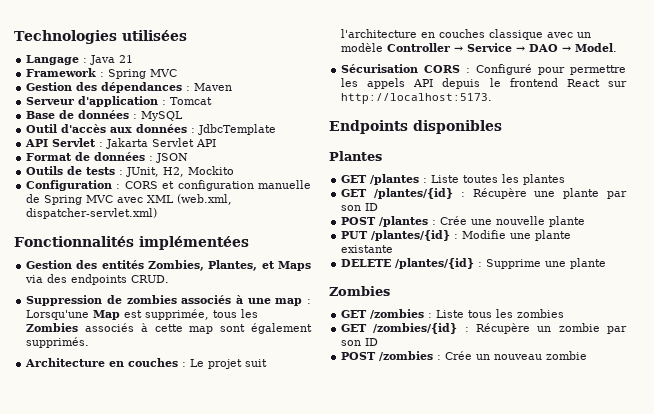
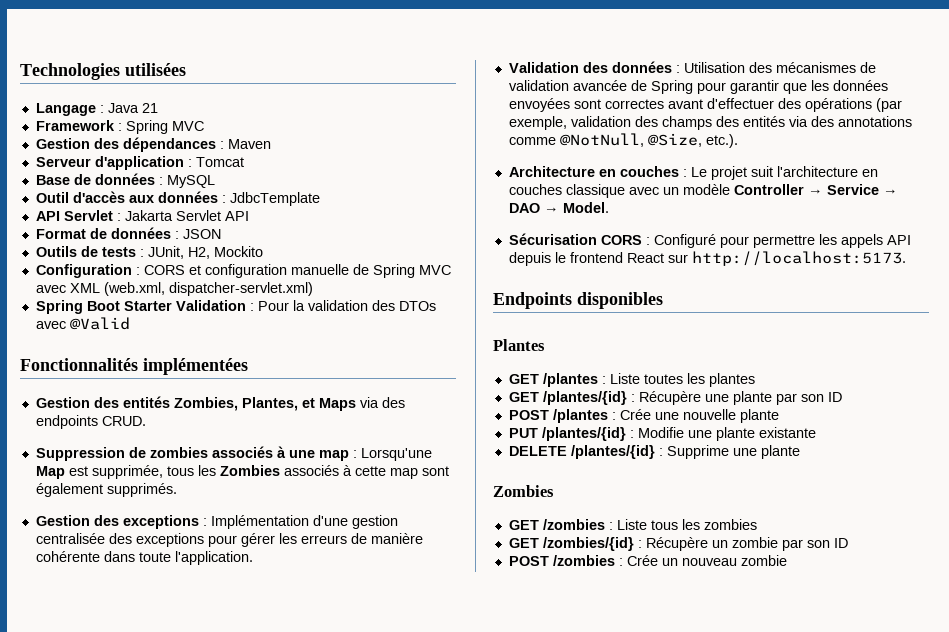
+ Spring Boot Starter Validation : Pour la validation des DTOs avec @Valid
+ Gestion des exceptions : Implémentation d'une gestion centralisée des exceptions pour gérer les erreurs de manière cohérente dans toute l'application.
+ Validation des données : Utilisation des mécanismes de validation avancée de Spring pour garantir que les données envoyées sont correctes avant d'effectuer des opérations (par exemple, validation des champs des entités via des annotations comme @NotNull, @Size, etc.).

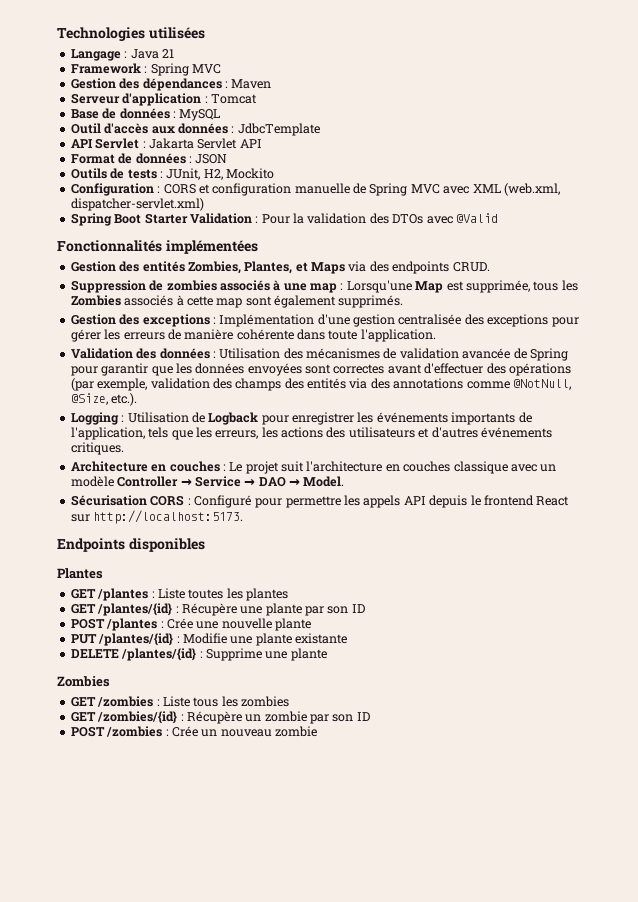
+ Logging : Utilisation de Logback pour enregistrer les événements importants de l'application, tels que les erreurs, les actions des utilisateurs et d'autres événements critiques.

